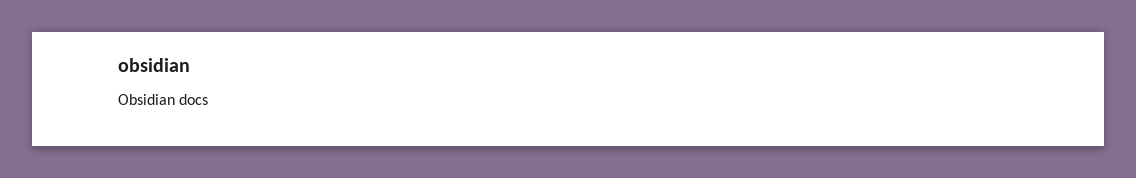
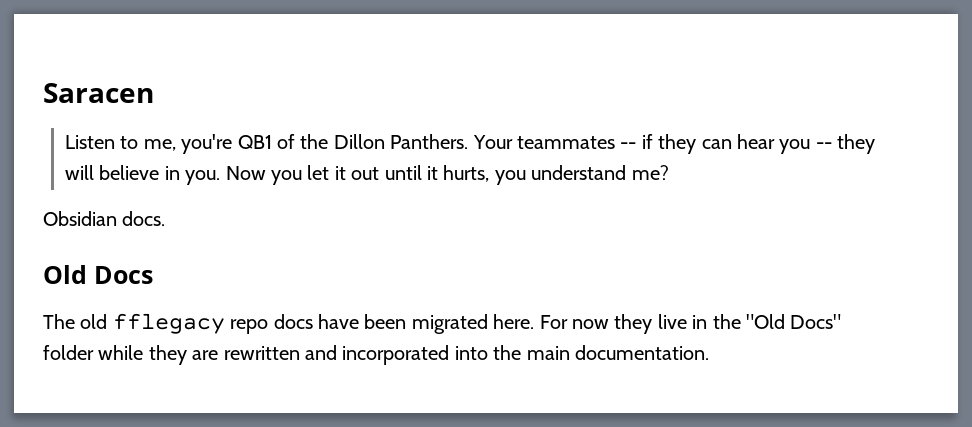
- obsidian
- Obsidian docs
+ Saracen
+ Listen to me, you're QB1 of the Dillon Panthers. Your teammates -- if they can hear you -- they will believe in you. Now you let it out until it hurts, you understand me?
+ Obsidian docs.
+ Old Docs
+ The old fflegacy repo docs have been migrated here. For now they live in the "Old Docs" folder while they are rewritten and incorporated into the main documentation.

